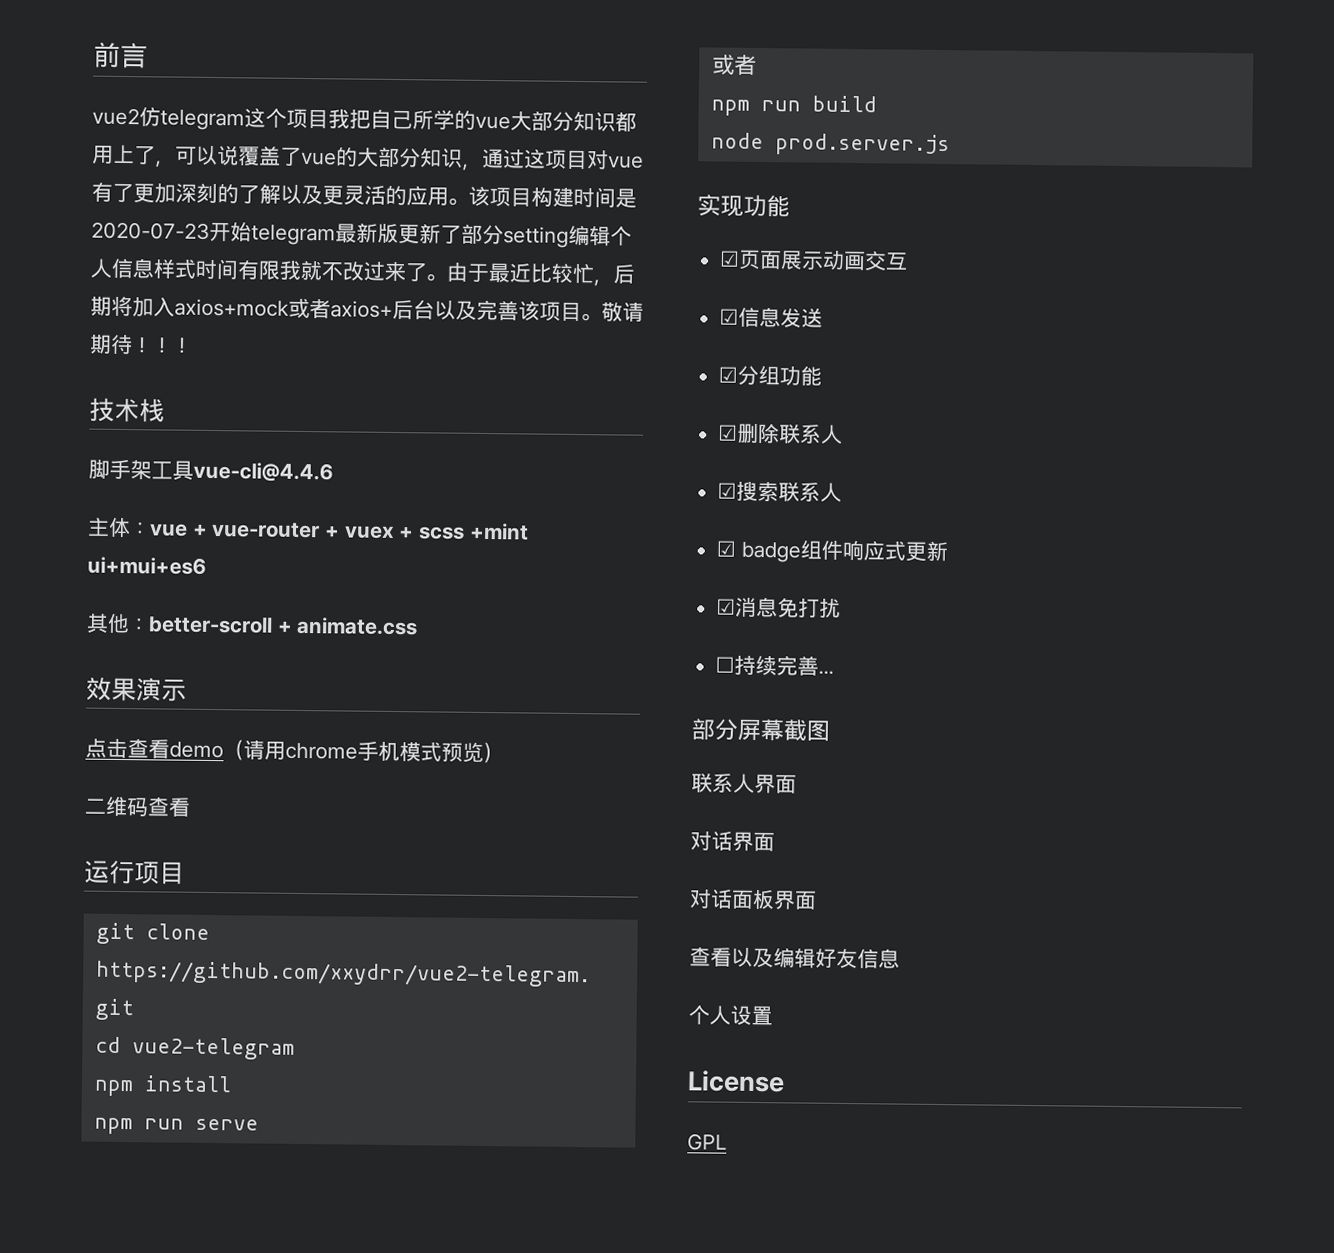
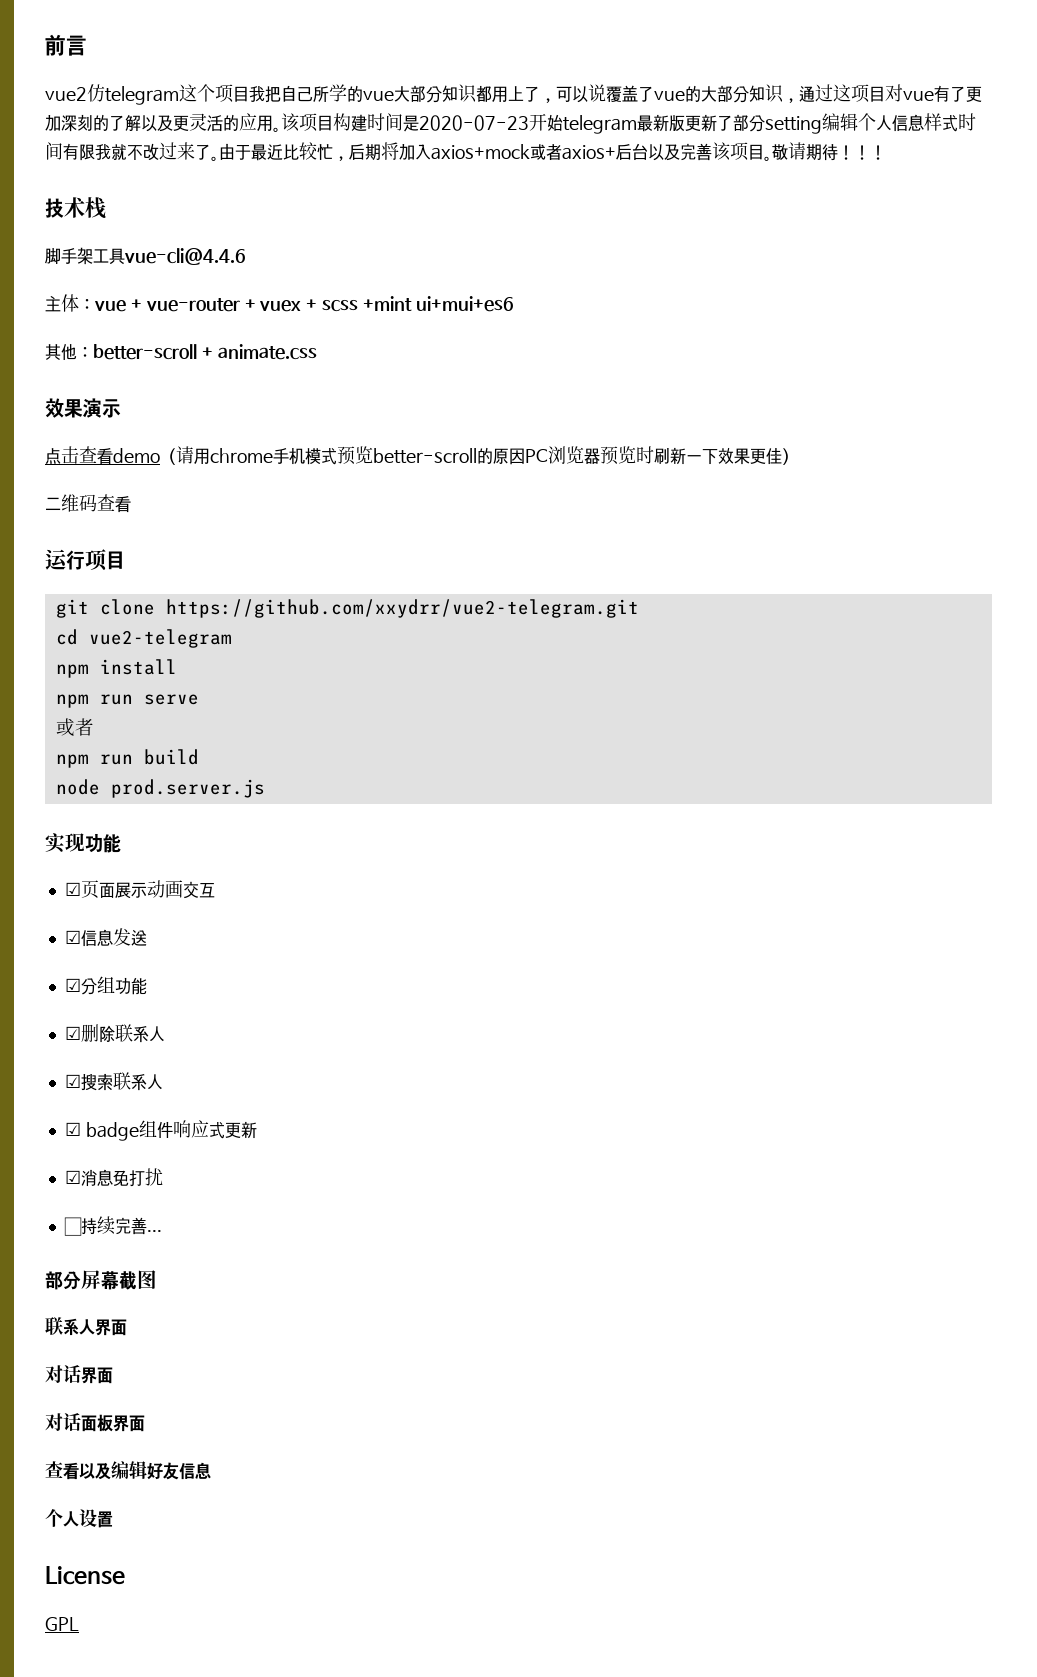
- 点击查看demo（请用chrome手机模式预览）
+ 点击查看demo（请用chrome手机模式预览better-scroll的原因PC浏览器预览时刷新一下效果更佳）

